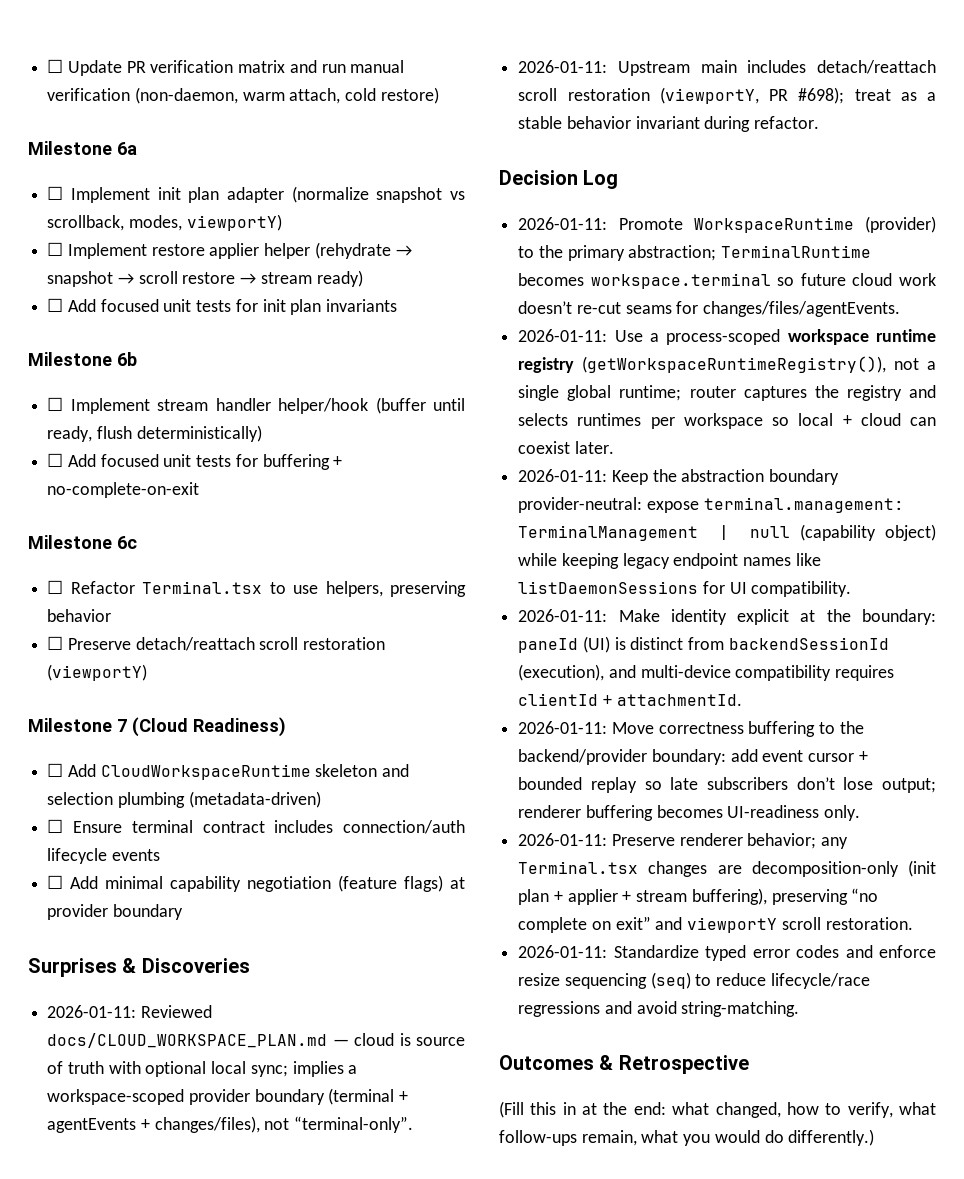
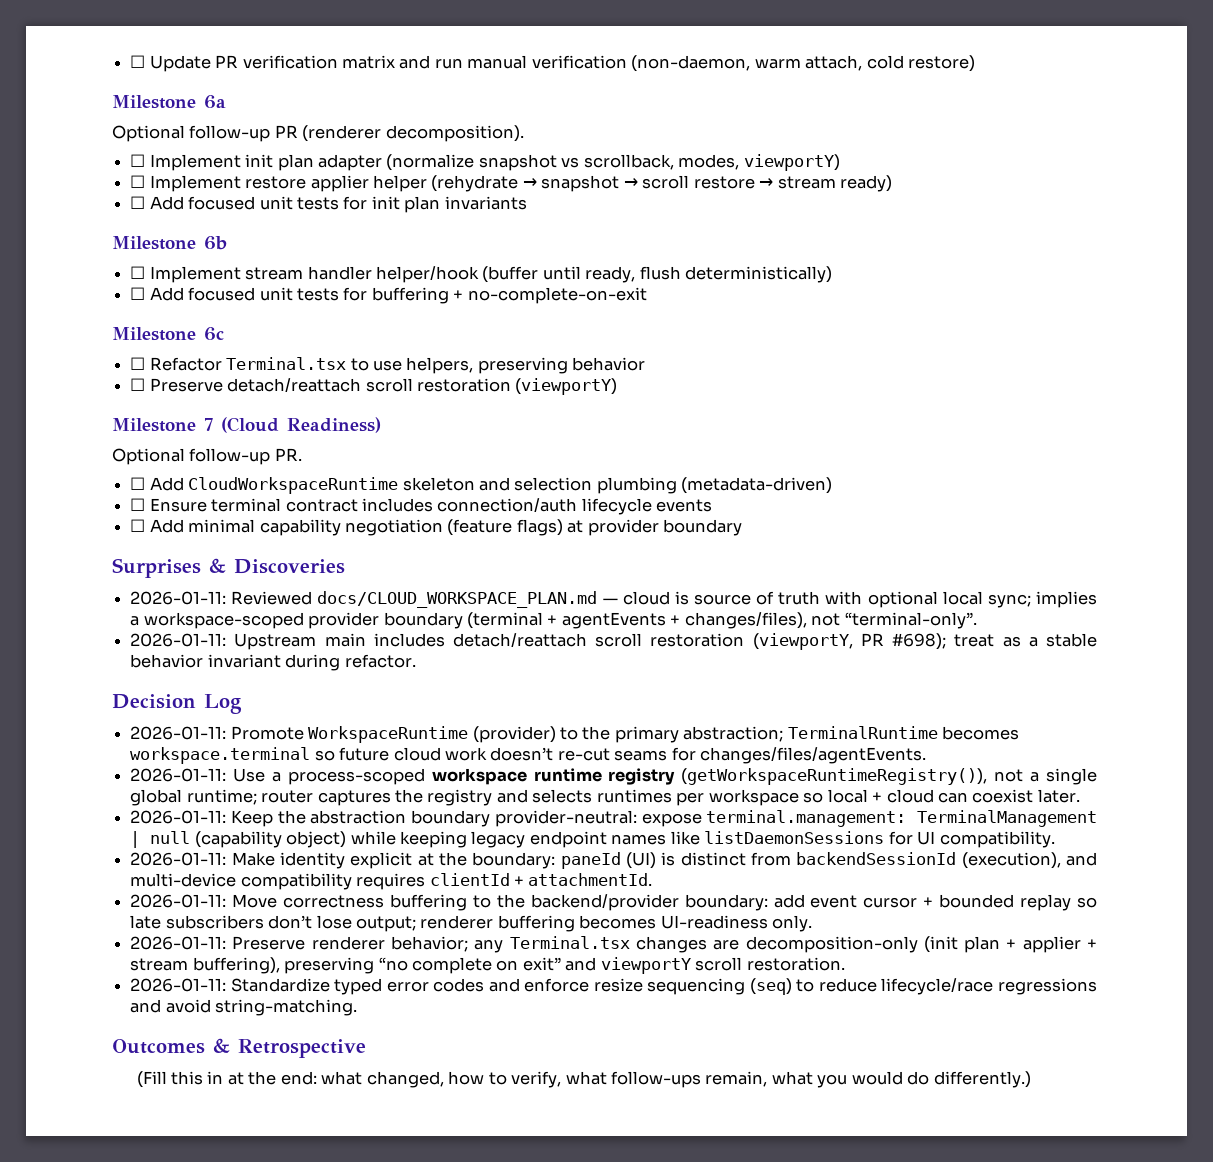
+ Optional follow-up PR (renderer decomposition).
+ Optional follow-up PR.

